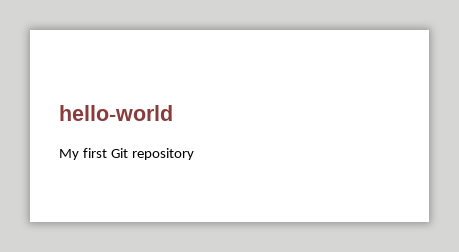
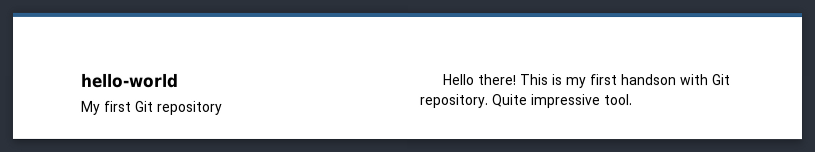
+ Hello there! This is my first handson with Git repository. Quite impressive tool.

